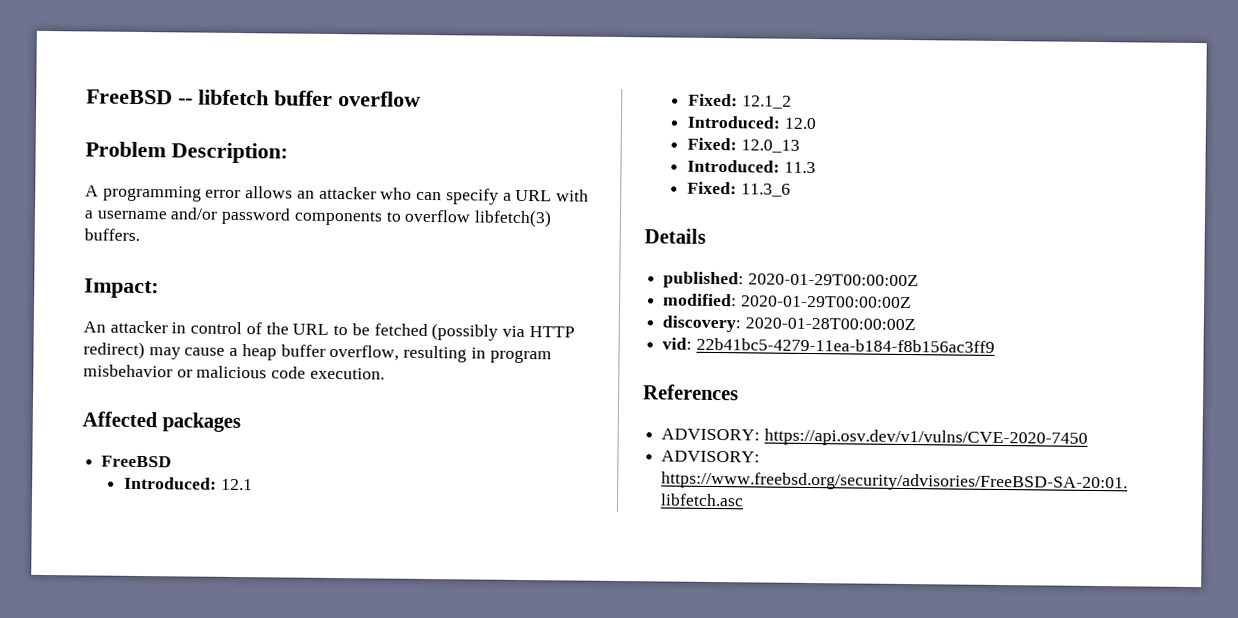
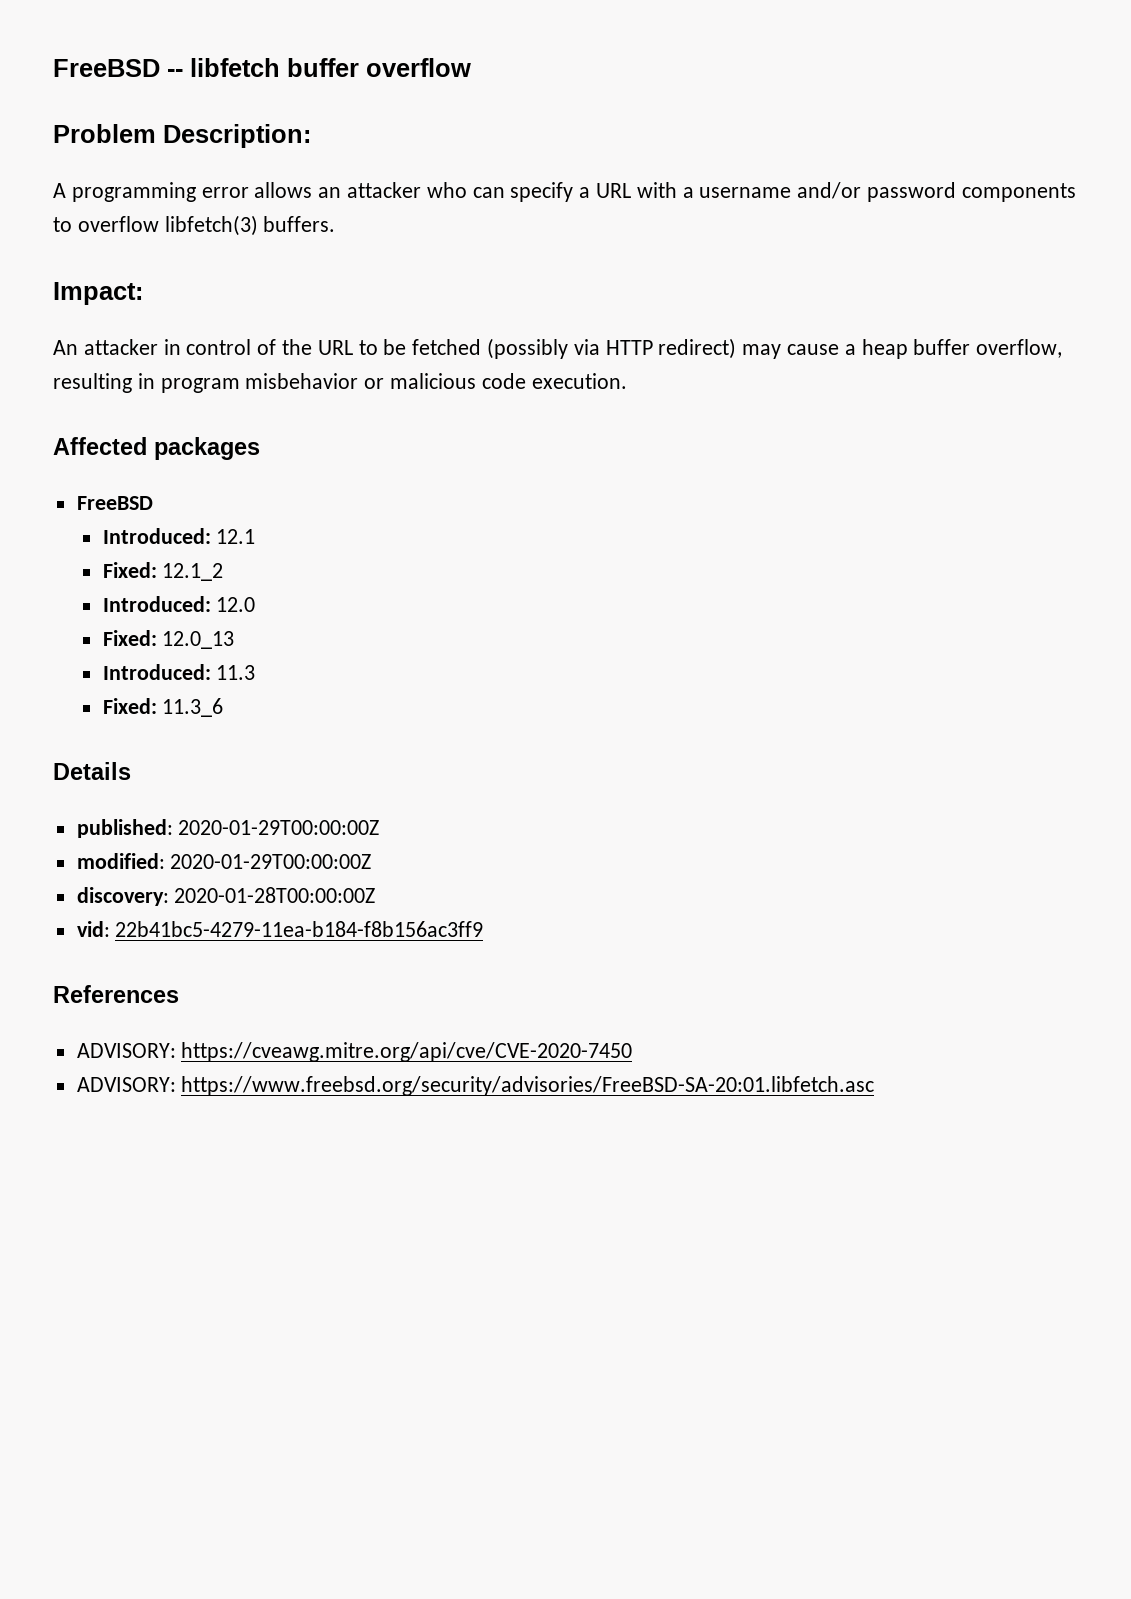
- ADVISORY: https://api.osv.dev/v1/vulns/CVE-2020-7450
+ ADVISORY: https://cveawg.mitre.org/api/cve/CVE-2020-7450

